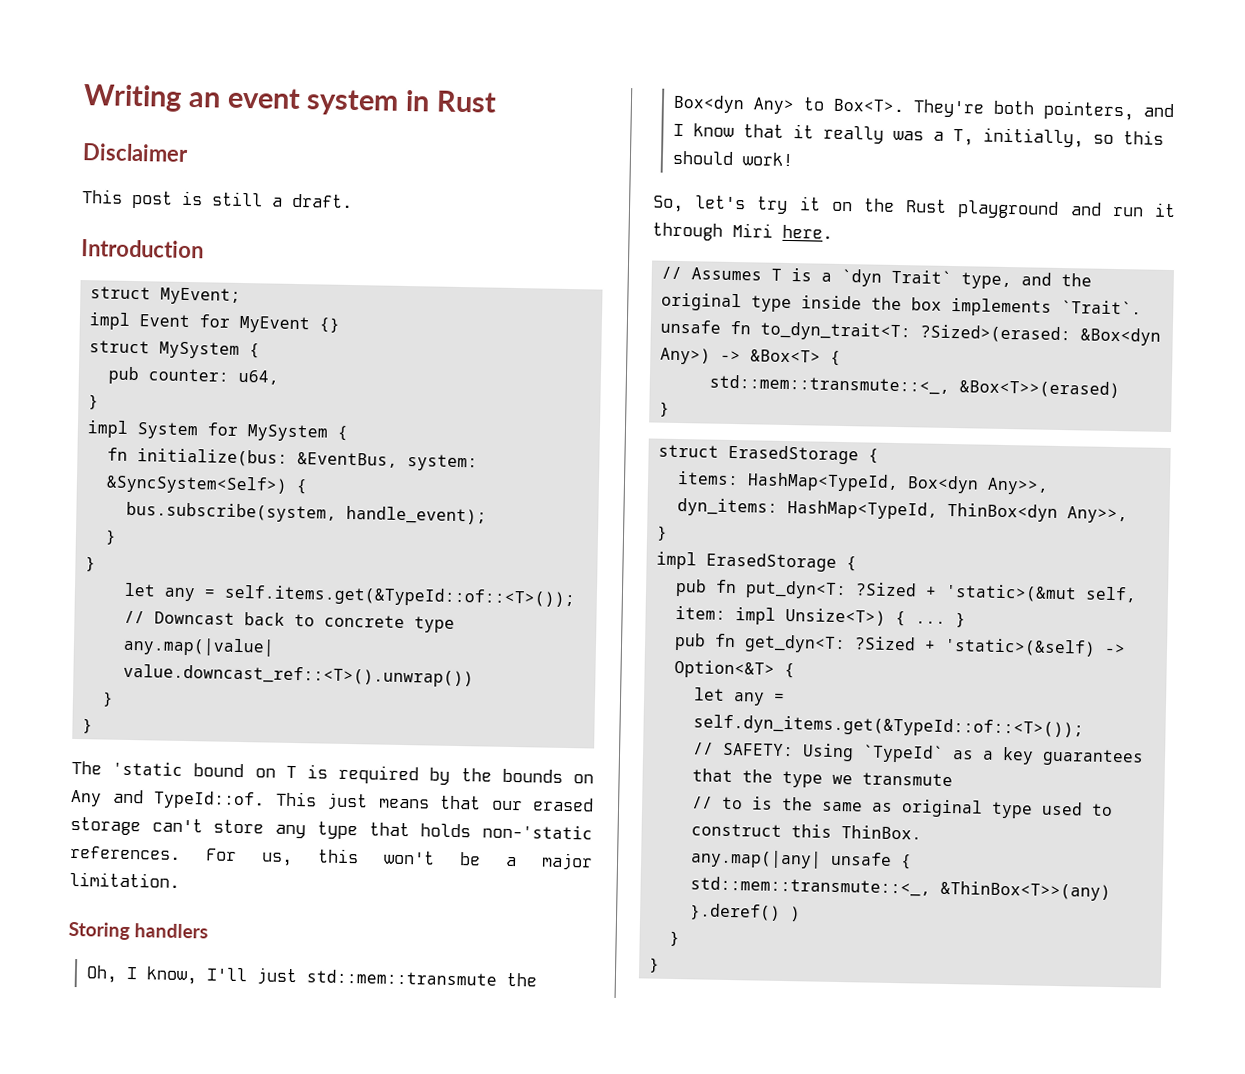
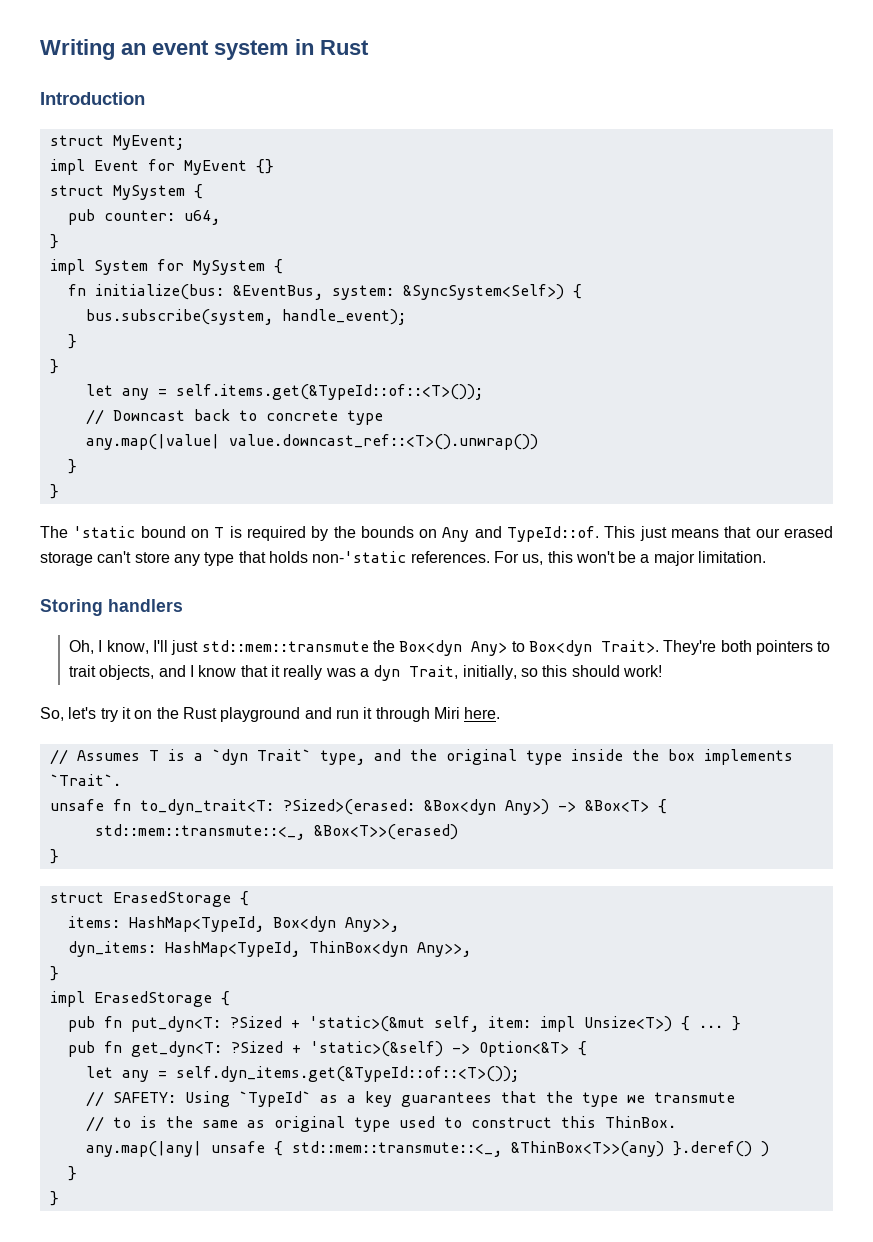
- Disclaimer
- This post is still a draft.
- Oh, I know, I'll just std::mem::transmute the Box<dyn Any> to Box<T>. They're both pointers, and I know that it really was a T, initially, so this should work!
+ Oh, I know, I'll just std::mem::transmute the Box<dyn Any> to Box<dyn Trait>. They're both pointers to trait objects, and I know that it really was a dyn Trait, initially, so this should work!

